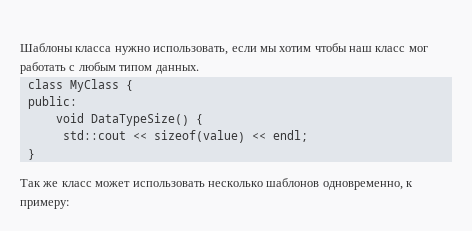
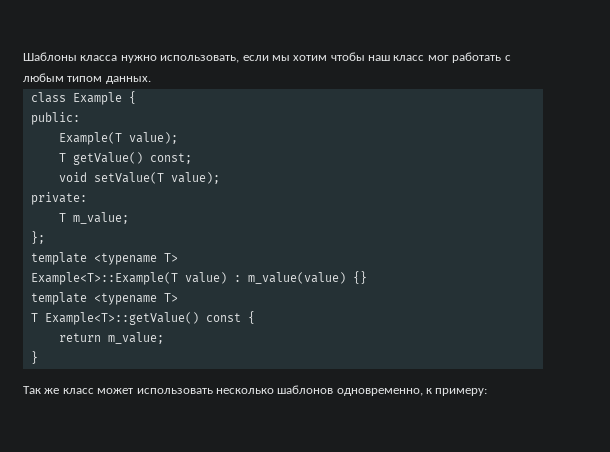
- class MyClass {
+ class Example {
- void DataTypeSize() {
- std::cout << sizeof(value) << endl;
+ Example(T value);
+ T getValue() const;
+ void setValue(T value);
+ private:
+ T m_value;
+ };
+ template <typename T>
+ Example<T>::Example(T value) : m_value(value) {}
+ template <typename T>
+ T Example<T>::getValue() const {
+ return m_value;

